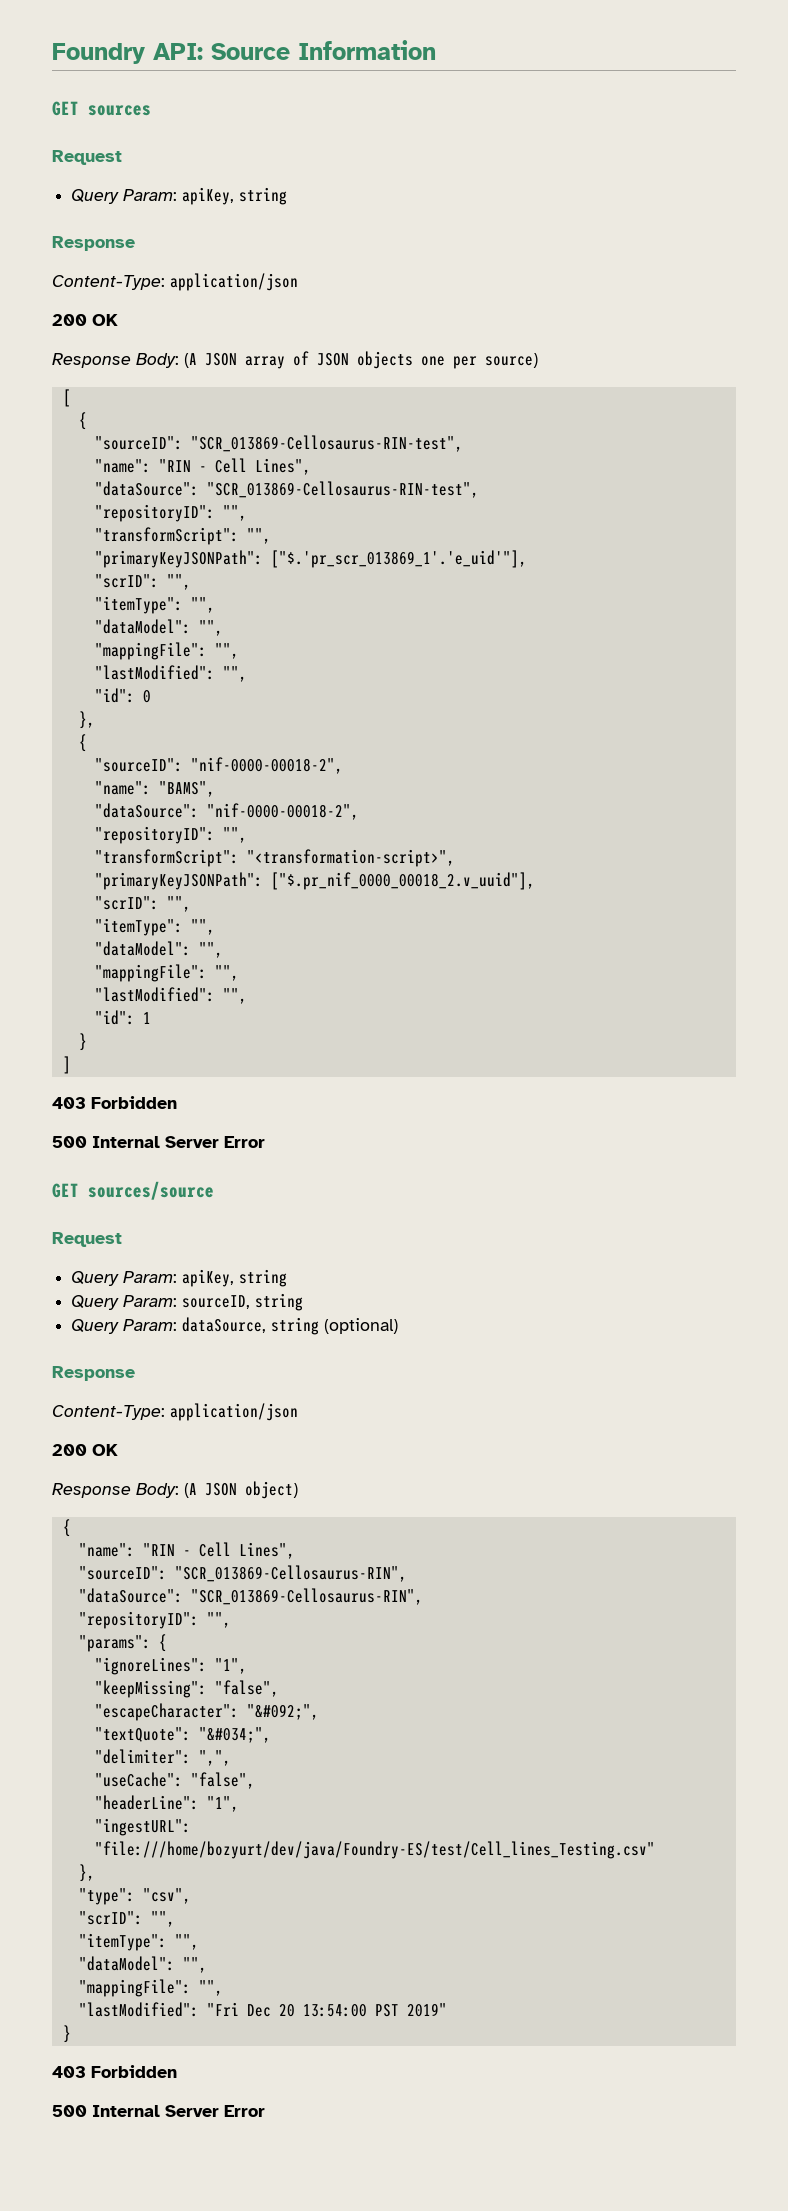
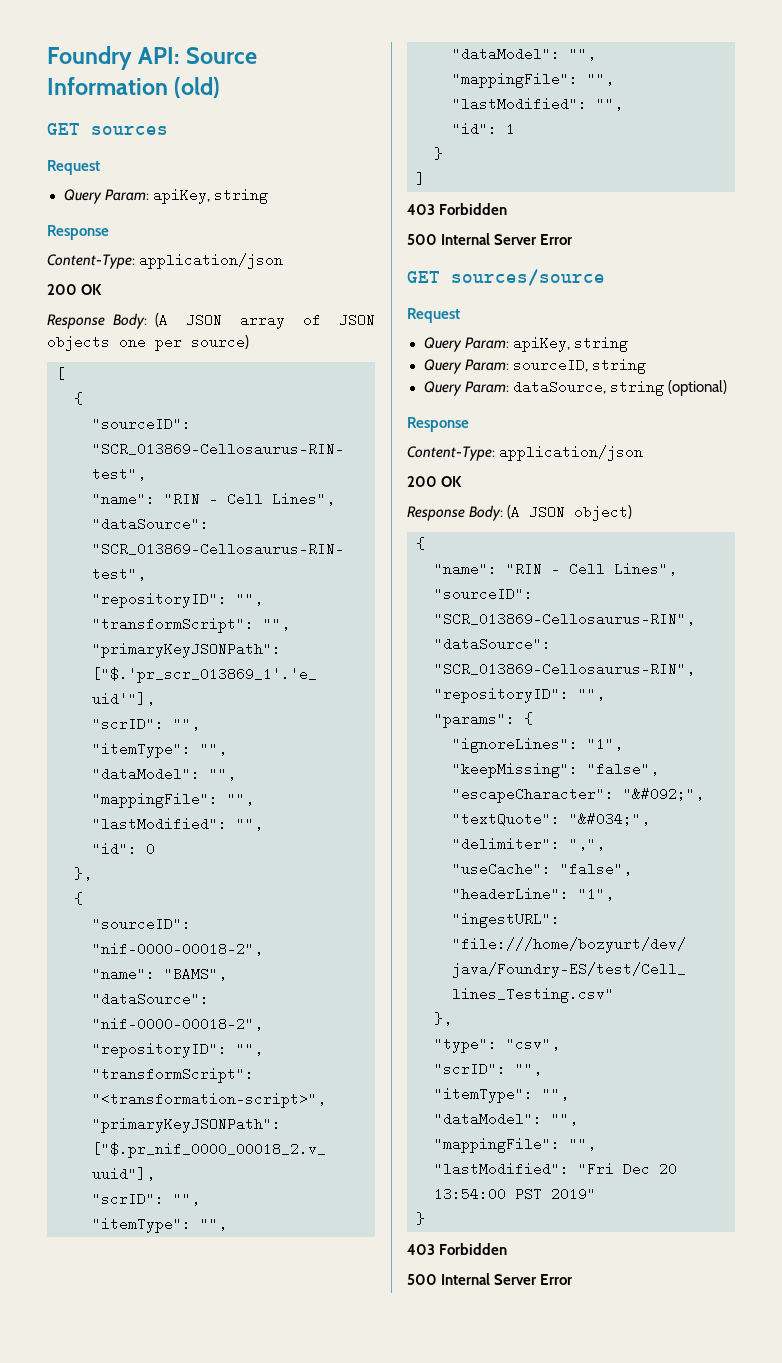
- Foundry API: Source Information
+ Foundry API: Source Information (old)

